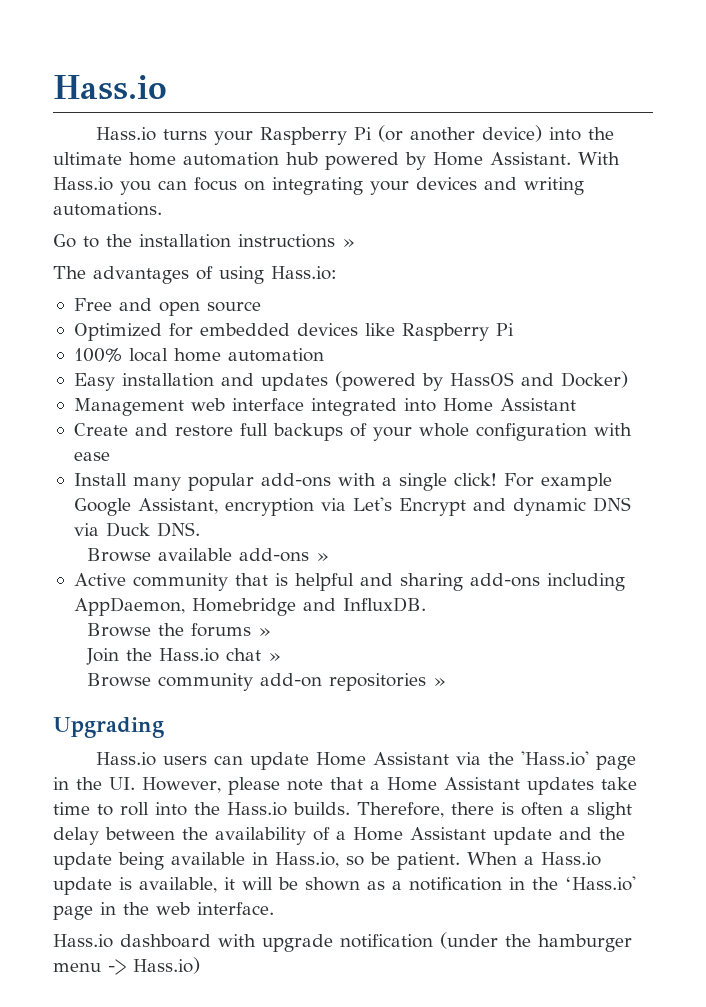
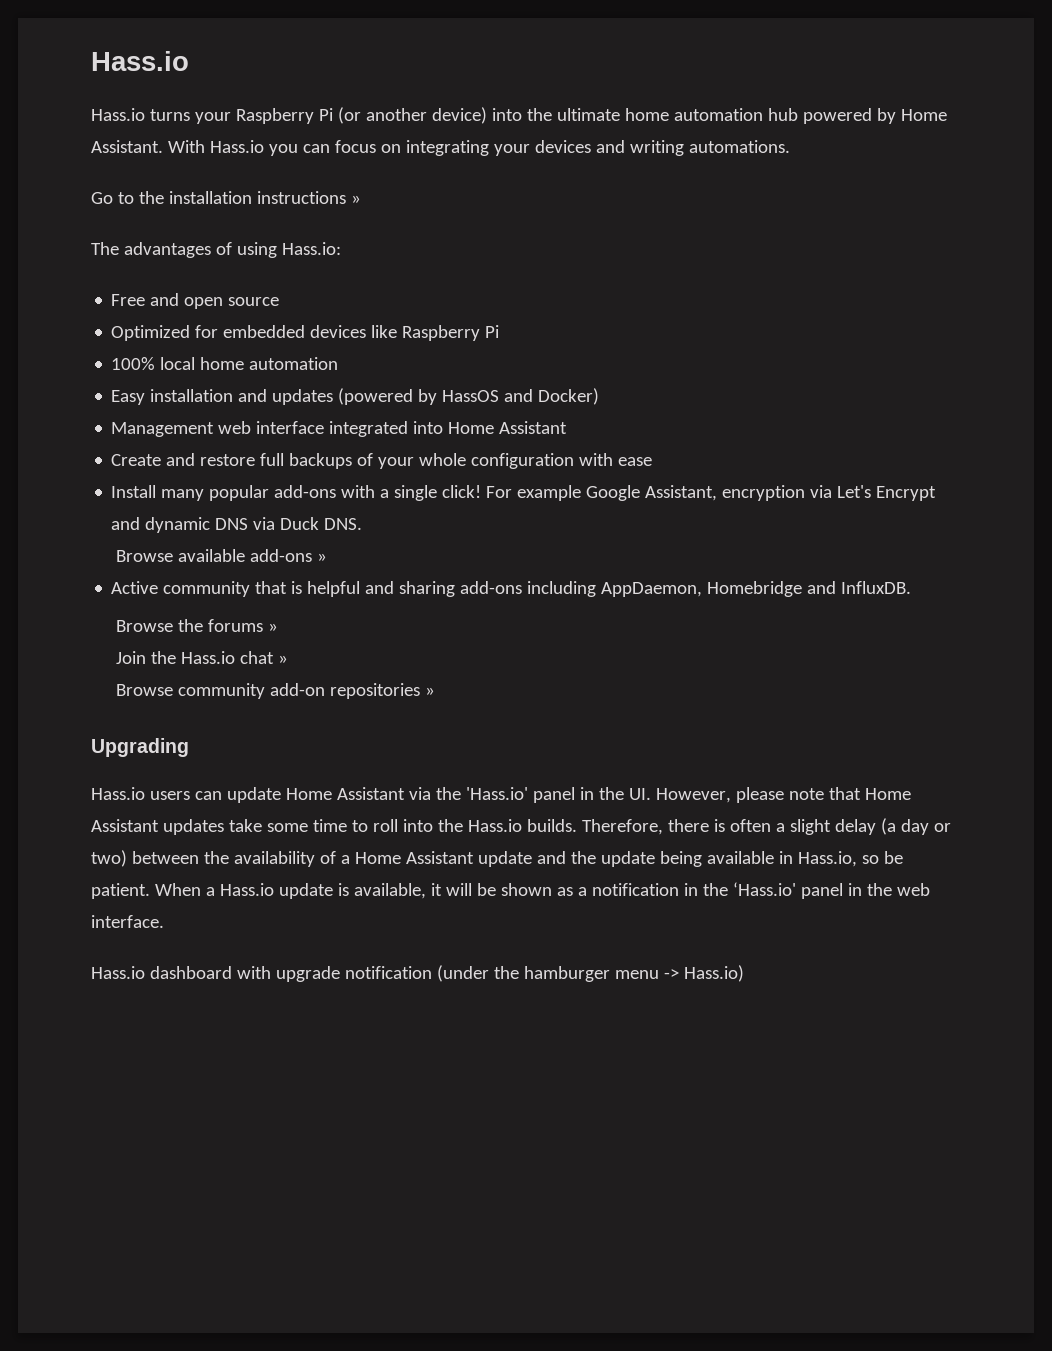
- Hass.io users can update Home Assistant via the 'Hass.io' page in the UI. However, please note that a Home Assistant updates take time to roll into the Hass.io builds.
+ Hass.io users can update Home Assistant via the 'Hass.io' panel in the UI. However, please note that Home Assistant updates take some time to roll into the Hass.io builds.
- Therefore, there is often a slight delay between the availability of a Home Assistant update and the update being available in Hass.io, so be patient.
+ Therefore, there is often a slight delay (a day or two) between the availability of a Home Assistant update and the update being available in Hass.io, so be patient.
- When a Hass.io update is available, it will be shown as a notification in the ‘Hass.io' page in the web interface.
+ When a Hass.io update is available, it will be shown as a notification in the ‘Hass.io' panel in the web interface.

